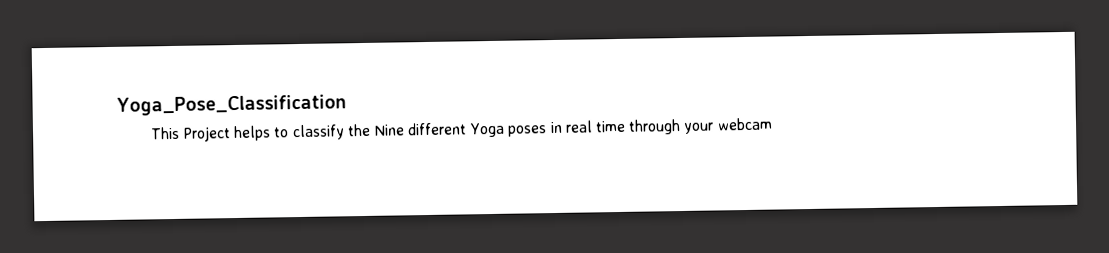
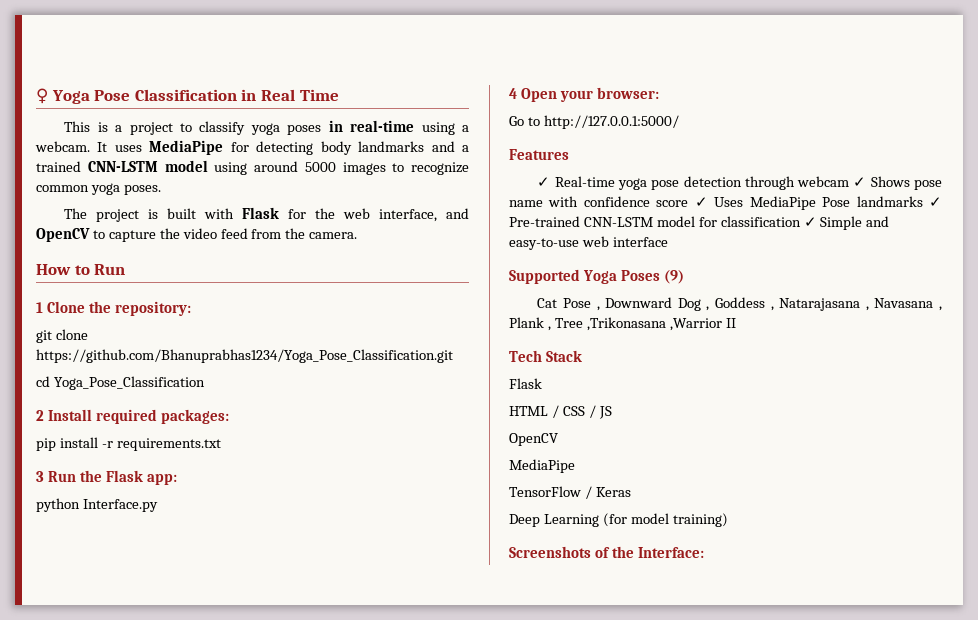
- Yoga_Pose_Classification
- This Project helps to classify the Nine different Yoga poses in real time through your webcam
+ ♀ Yoga Pose Classification in Real Time
+ This is a project to classify yoga poses in real-time using a webcam. It uses MediaPipe for detecting body landmarks and a trained CNN-LSTM model using around 5000 images to recognize common yoga poses.
+ The project is built with Flask for the web interface, and OpenCV to capture the video feed from the camera.
+ How to Run
+ 1 Clone the repository:
+ git clone https://github.com/Bhanuprabhas1234/Yoga_Pose_Classification.git
+ cd Yoga_Pose_Classification
+ 2 Install required packages:
+ pip install -r requirements.txt
+ 3 Run the Flask app:
+ python Interface.py
+ 4 Open your browser:
+ Go to http://127.0.0.1:5000/
+ Features
+ ✓ Real-time yoga pose detection through webcam ✓ Shows pose name with confidence score ✓ Uses MediaPipe Pose landmarks ✓ Pre-trained CNN-LSTM model for classification ✓ Simple and easy-to-use web interface
+ Supported Yoga Poses (9)
+ Cat Pose , Downward Dog , Goddess , Natarajasana , Navasana , Plank , Tree ,Trikonasana ,Warrior II
+ Tech Stack
+ Flask
+ HTML / CSS / JS
+ OpenCV
+ MediaPipe
+ TensorFlow / Keras
+ Deep Learning (for model training)
+ Screenshots of the Interface:

